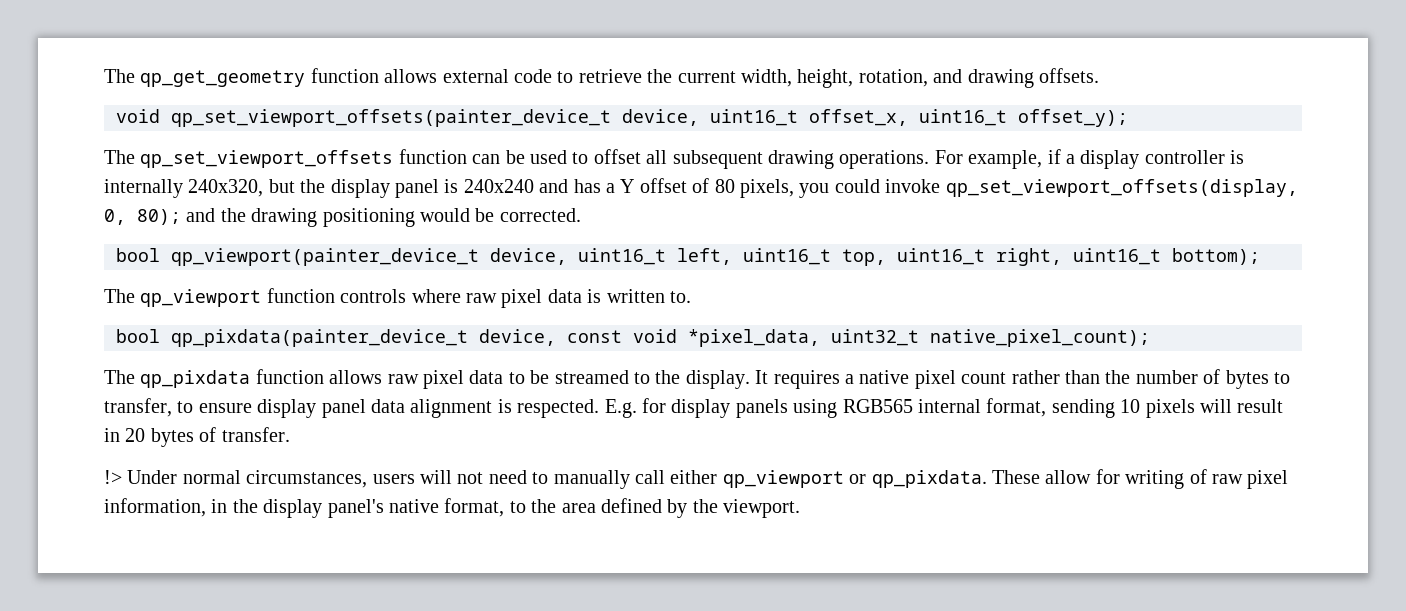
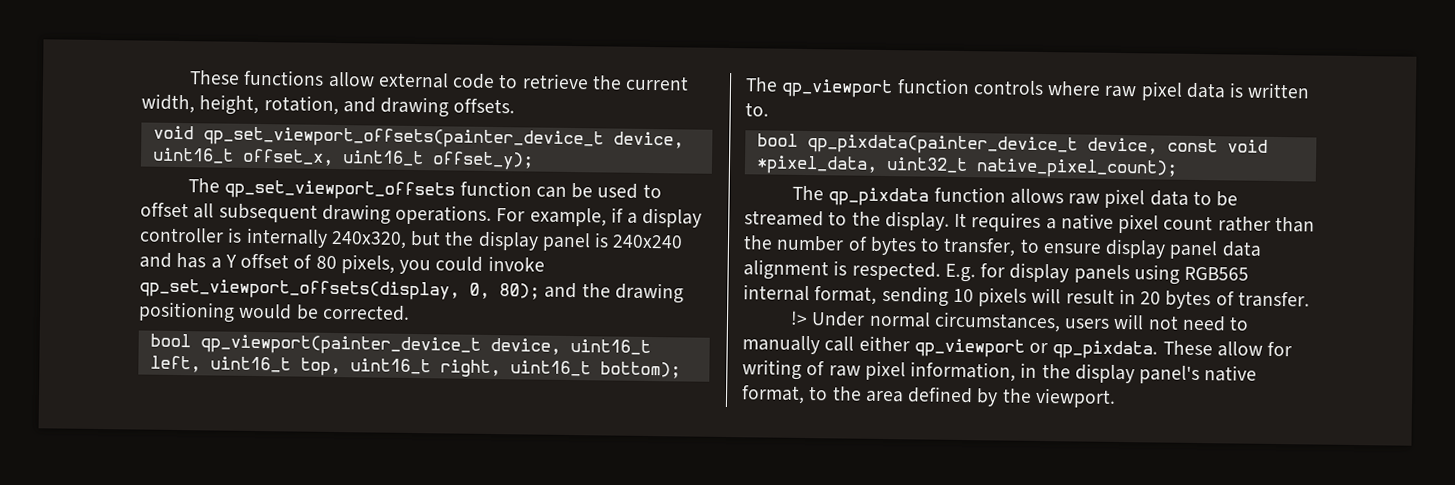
- The qp_get_geometry function allows external code to retrieve the current width, height, rotation, and drawing offsets.
+ These functions allow external code to retrieve the current width, height, rotation, and drawing offsets.

